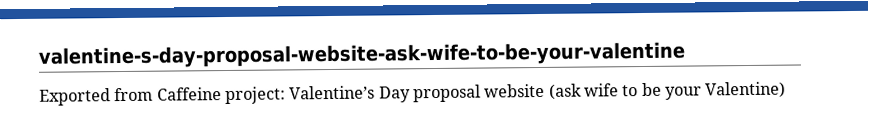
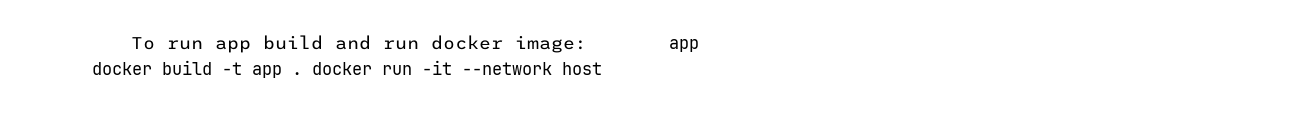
- valentine-s-day-proposal-website-ask-wife-to-be-your-valentine
- Exported from Caffeine project: Valentine’s Day proposal website (ask wife to be your Valentine)
+ To run app build and run docker image: docker build -t app . docker run -it --network host app

